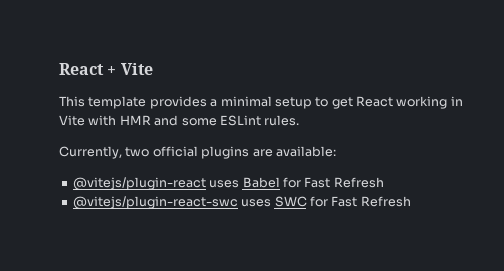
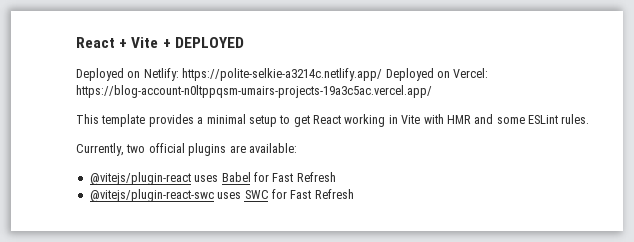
- React + Vite
+ React + Vite + DEPLOYED
+ Deployed on Netlify: https://polite-selkie-a3214c.netlify.app/ Deployed on Vercel: https://blog-account-n0ltppqsm-umairs-projects-19a3c5ac.vercel.app/

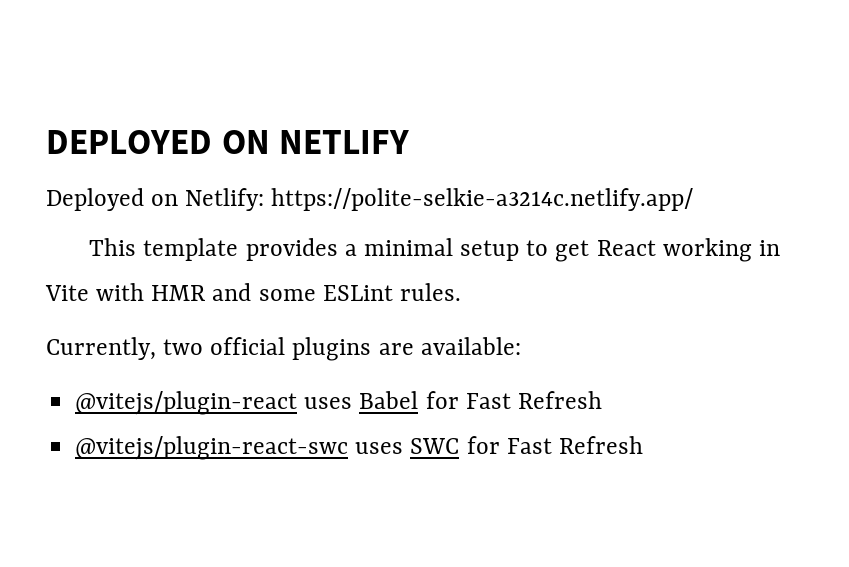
- React + Vite + DEPLOYED
+ DEPLOYED ON NETLIFY
- Deployed on Netlify: https://polite-selkie-a3214c.netlify.app/ Deployed on Vercel: https://blog-account-n0ltppqsm-umairs-projects-19a3c5ac.vercel.app/
+ Deployed on Netlify: https://polite-selkie-a3214c.netlify.app/

